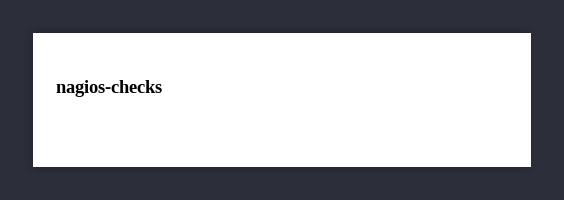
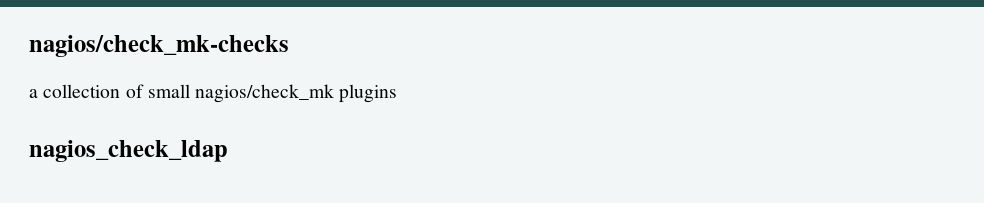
- nagios-checks
+ nagios/check_mk-checks
+ a collection of small nagios/check_mk plugins
+ nagios_check_ldap

